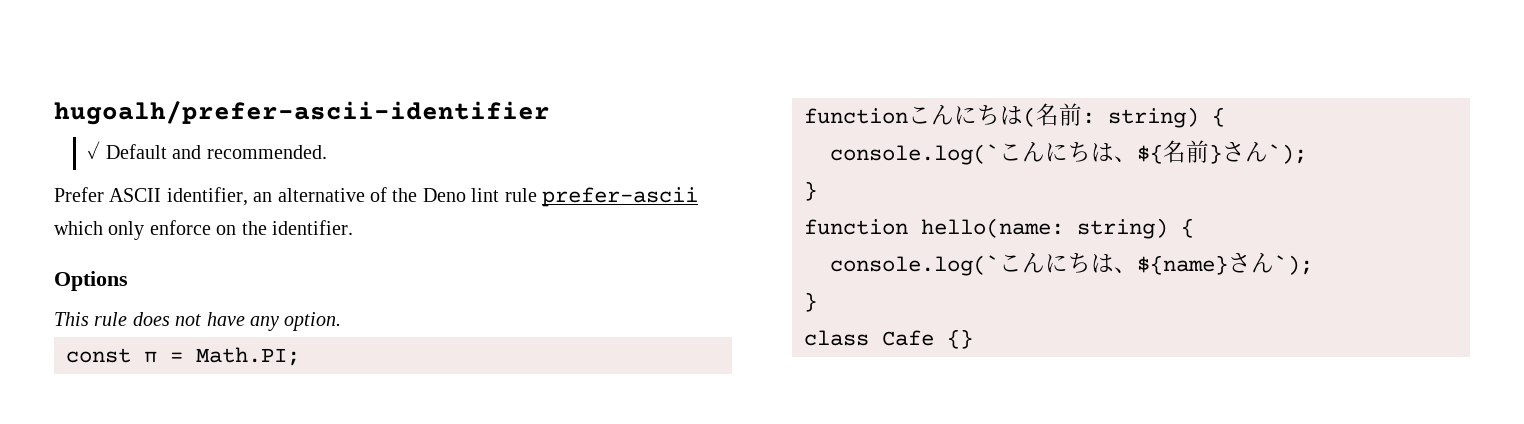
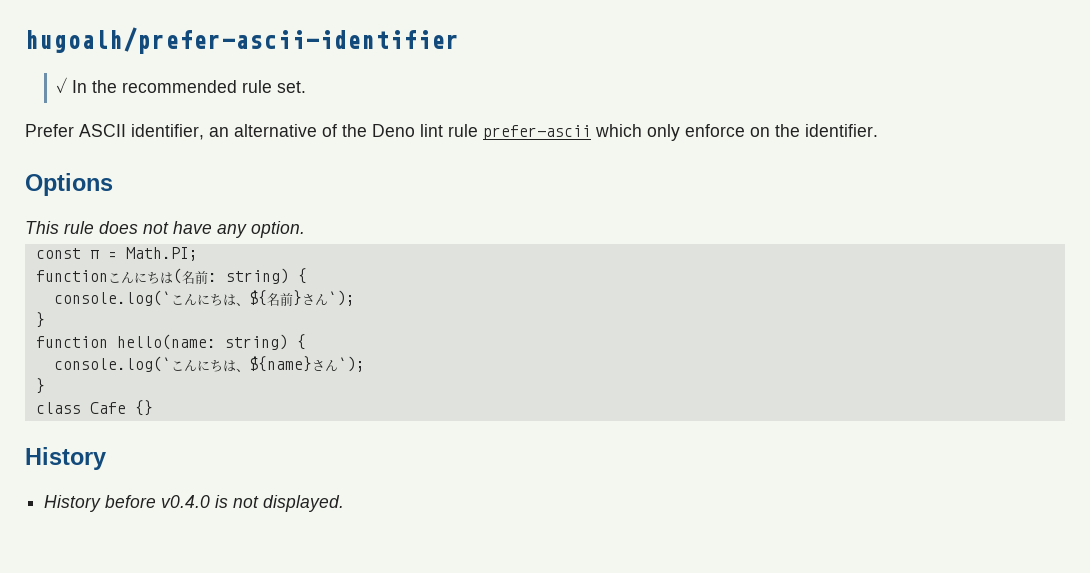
- ✓ Default and recommended.
+ ✓ In the recommended rule set.
  class Cafe {}
+ History
+ History before v0.4.0 is not displayed.

